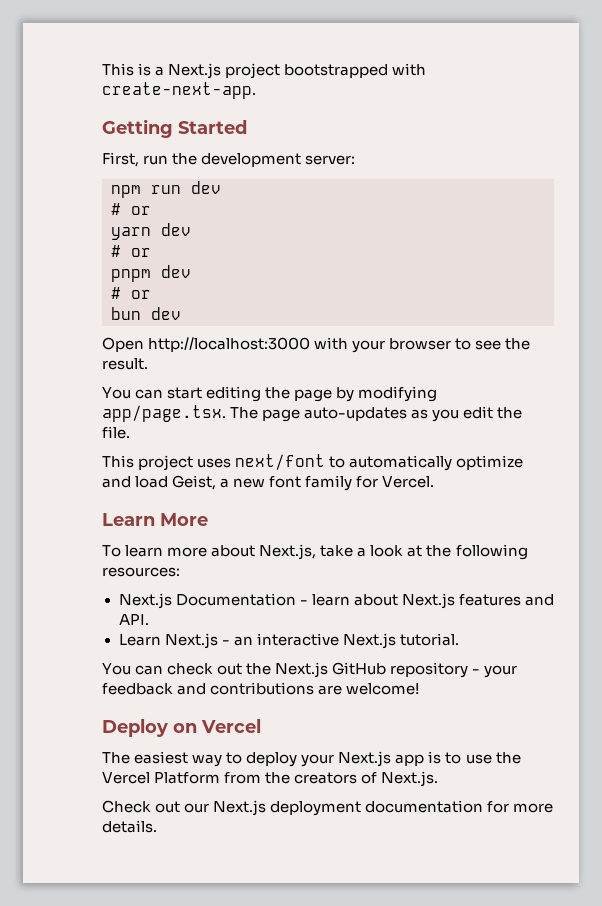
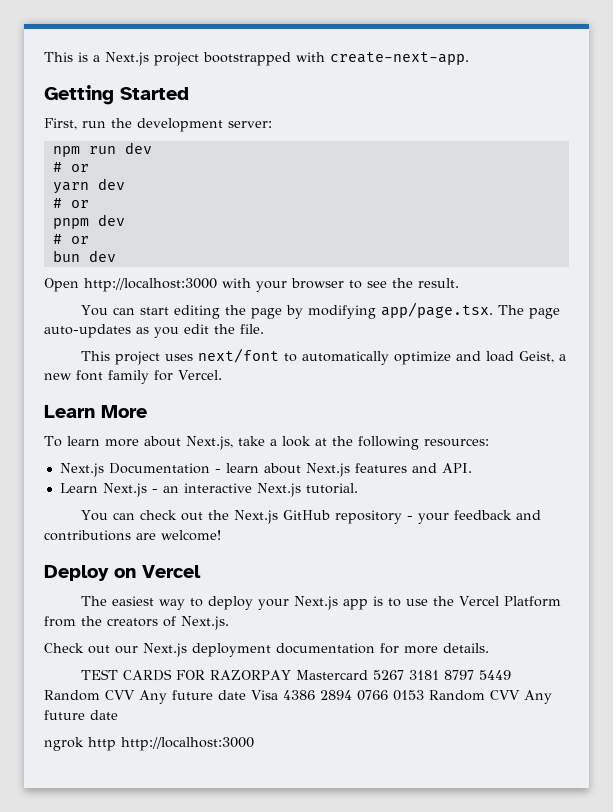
+ TEST CARDS FOR RAZORPAY Mastercard 5267 3181 8797 5449 Random CVV Any future date Visa 4386 2894 0766 0153 Random CVV Any future date
+ ngrok http http://localhost:3000

